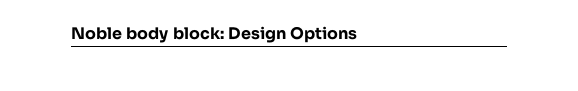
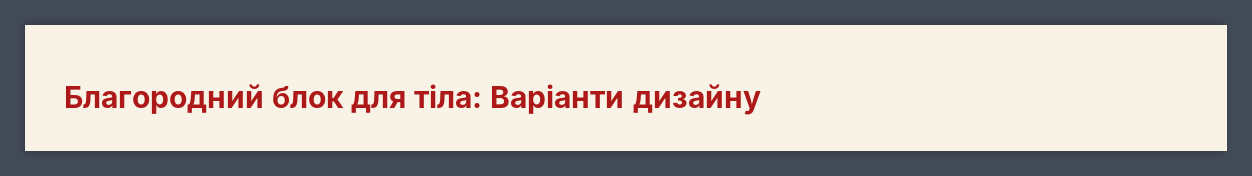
- Noble body block: Design Options
+ Благородний блок для тіла: Варіанти дизайну

